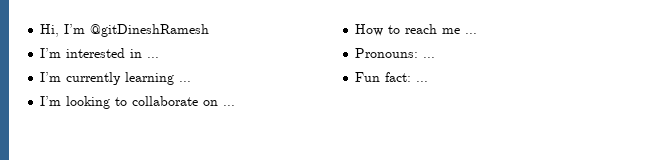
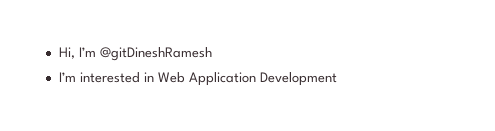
- I’m interested in ...
- I’m currently learning ...
- I’m looking to collaborate on ...
- How to reach me ...
- Pronouns: ...
- Fun fact: ...
+ I’m interested in Web Application Development

